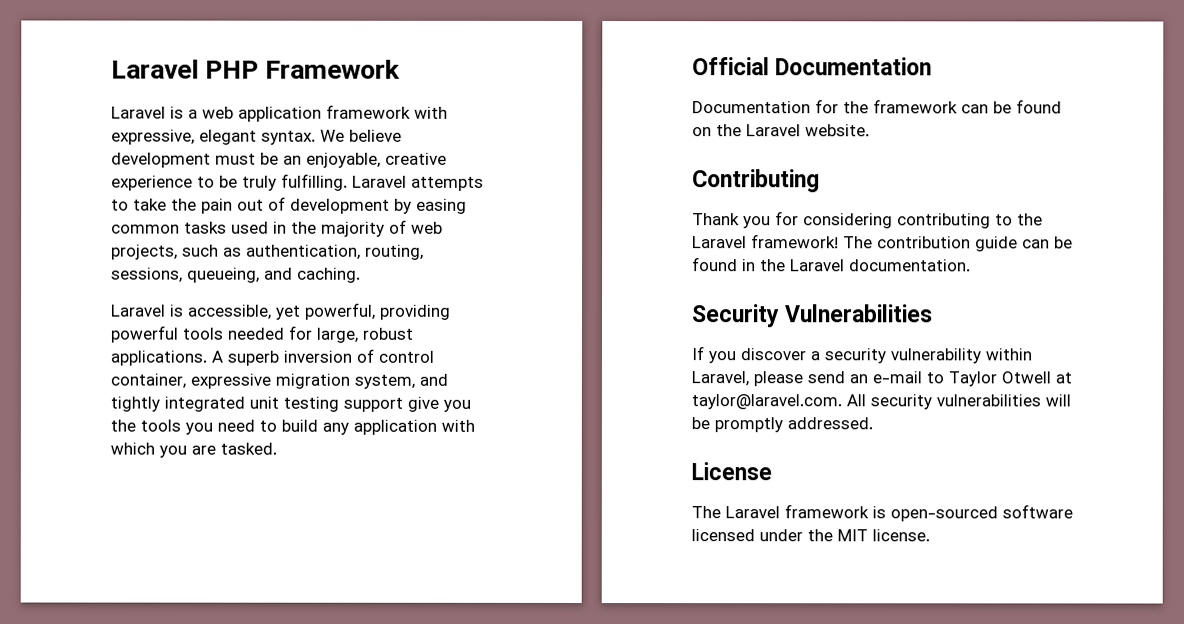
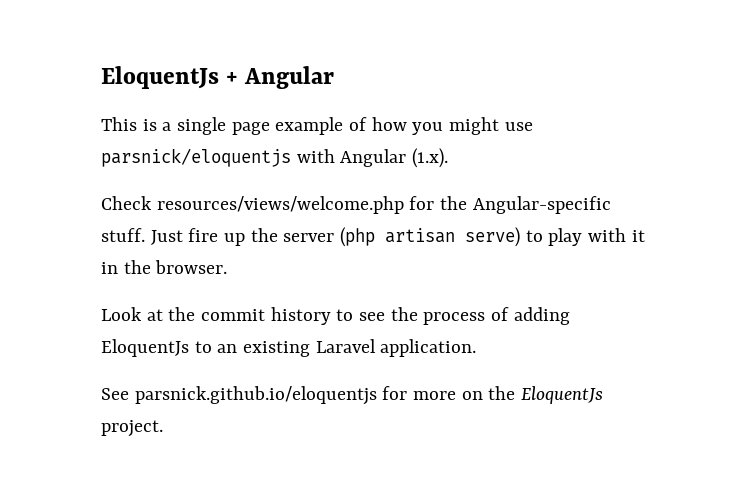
- Laravel PHP Framework
- Laravel is a web application framework with expressive, elegant syntax. We believe development must be an enjoyable, creative experience to be truly fulfilling. Laravel attempts to take the pain out of development by easing common tasks used in the majority of web projects, such as authentication, routing, sessions, queueing, and caching.
- Laravel is accessible, yet powerful, providing powerful tools needed for large, robust applications. A superb inversion of control container, expressive migration system, and tightly integrated unit testing support give you the tools you need to build any application with which you are tasked.
- Official Documentation
- Documentation for the framework can be found on the Laravel website.
- Contributing
- Thank you for considering contributing to the Laravel framework! The contribution guide can be found in the Laravel documentation.
- Security Vulnerabilities
- If you discover a security vulnerability within Laravel, please send an e-mail to Taylor Otwell at taylor@laravel.com. All security vulnerabilities will be promptly addressed.
- License
- The Laravel framework is open-sourced software licensed under the MIT license.
+ EloquentJs + Angular
+ This is a single page example of how you might use parsnick/eloquentjs with Angular (1.x).
+ Check resources/views/welcome.php for the Angular-specific stuff. Just fire up the server (php artisan serve) to play with it in the browser.
+ Look at the commit history to see the process of adding EloquentJs to an existing Laravel application.
+ See parsnick.github.io/eloquentjs for more on the EloquentJs project.

